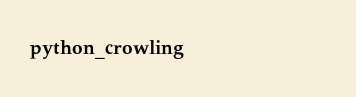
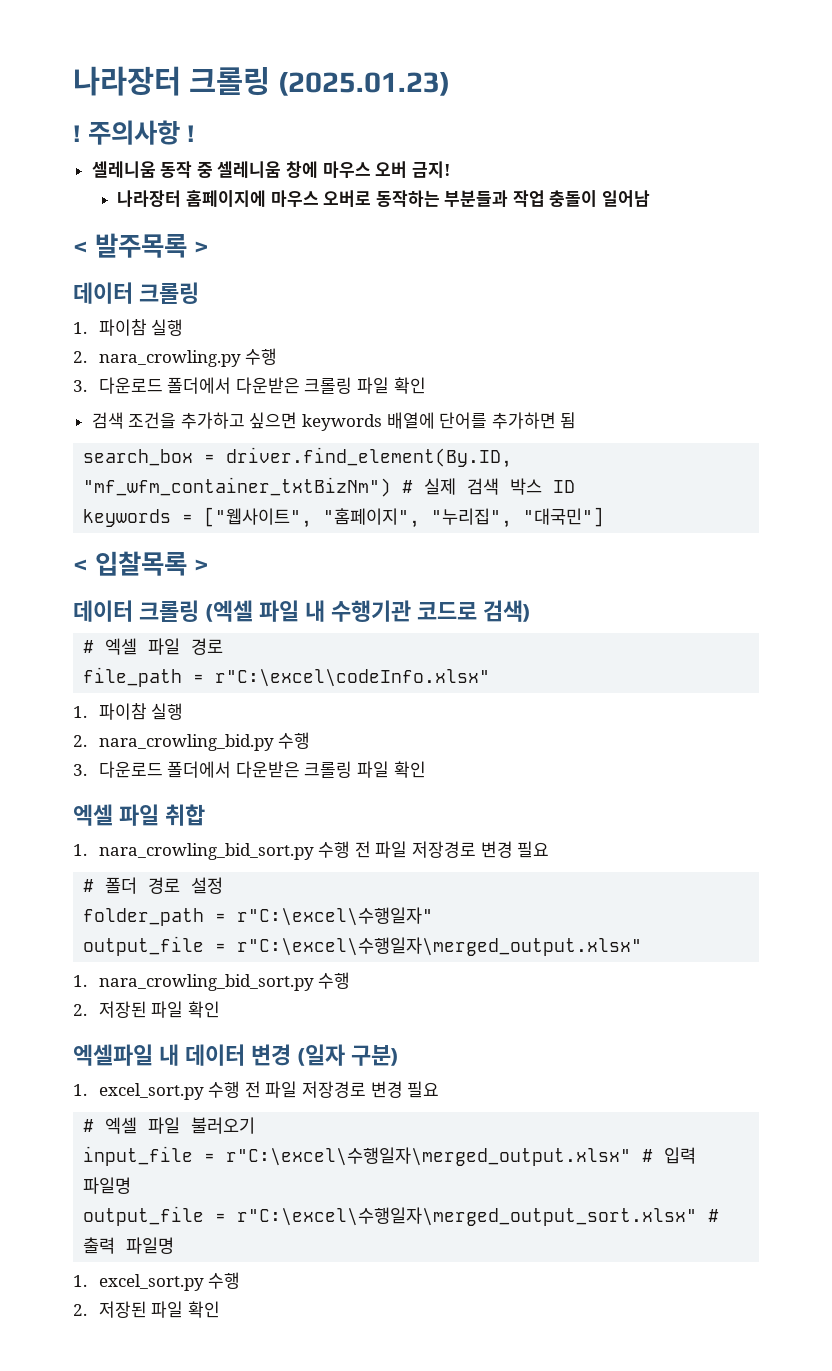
- python_crowling
+ 나라장터 크롤링 (2025.01.23)
+ ! 주의사항 !
+ 셀레니움 동작 중 셀레니움 창에 마우스 오버 금지!
+ 나라장터 홈페이지에 마우스 오버로 동작하는 부분들과 작업 충돌이 일어남
+ < 발주목록 >
+ 데이터 크롤링
+ 1. 파이참 실행
+ 2. nara_crowling.py 수행
+ 3. 다운로드 폴더에서 다운받은 크롤링 파일 확인
+ 검색 조건을 추가하고 싶으면 keywords 배열에 단어를 추가하면 됨
+ search_box = driver.find_element(By.ID, "mf_wfm_container_txtBizNm") # 실제 검색 박스 ID
+ keywords = ["웹사이트", "홈페이지", "누리집", "대국민"]
+ < 입찰목록 >
+ 데이터 크롤링 (엑셀 파일 내 수행기관 코드로 검색)
+ # 엑셀 파일 경로
+ file_path = r"C:\excel\codeInfo.xlsx"
+ 1. 파이참 실행
+ 2. nara_crowling_bid.py 수행
+ 3. 다운로드 폴더에서 다운받은 크롤링 파일 확인
+ 엑셀 파일 취합
+ 1. nara_crowling_bid_sort.py 수행 전 파일 저장경로 변경 필요
+ # 폴더 경로 설정
+ folder_path = r"C:\excel\수행일자"
+ output_file = r"C:\excel\수행일자\merged_output.xlsx"
+ 1. nara_crowling_bid_sort.py 수행
+ 2. 저장된 파일 확인
+ 엑셀파일 내 데이터 변경 (일자 구분)
+ 1. excel_sort.py 수행 전 파일 저장경로 변경 필요
+ # 엑셀 파일 불러오기
+ input_file = r"C:\excel\수행일자\merged_output.xlsx" # 입력 파일명
+ output_file = r"C:\excel\수행일자\merged_output_sort.xlsx" # 출력 파일명
+ 1. excel_sort.py 수행
+ 2. 저장된 파일 확인

